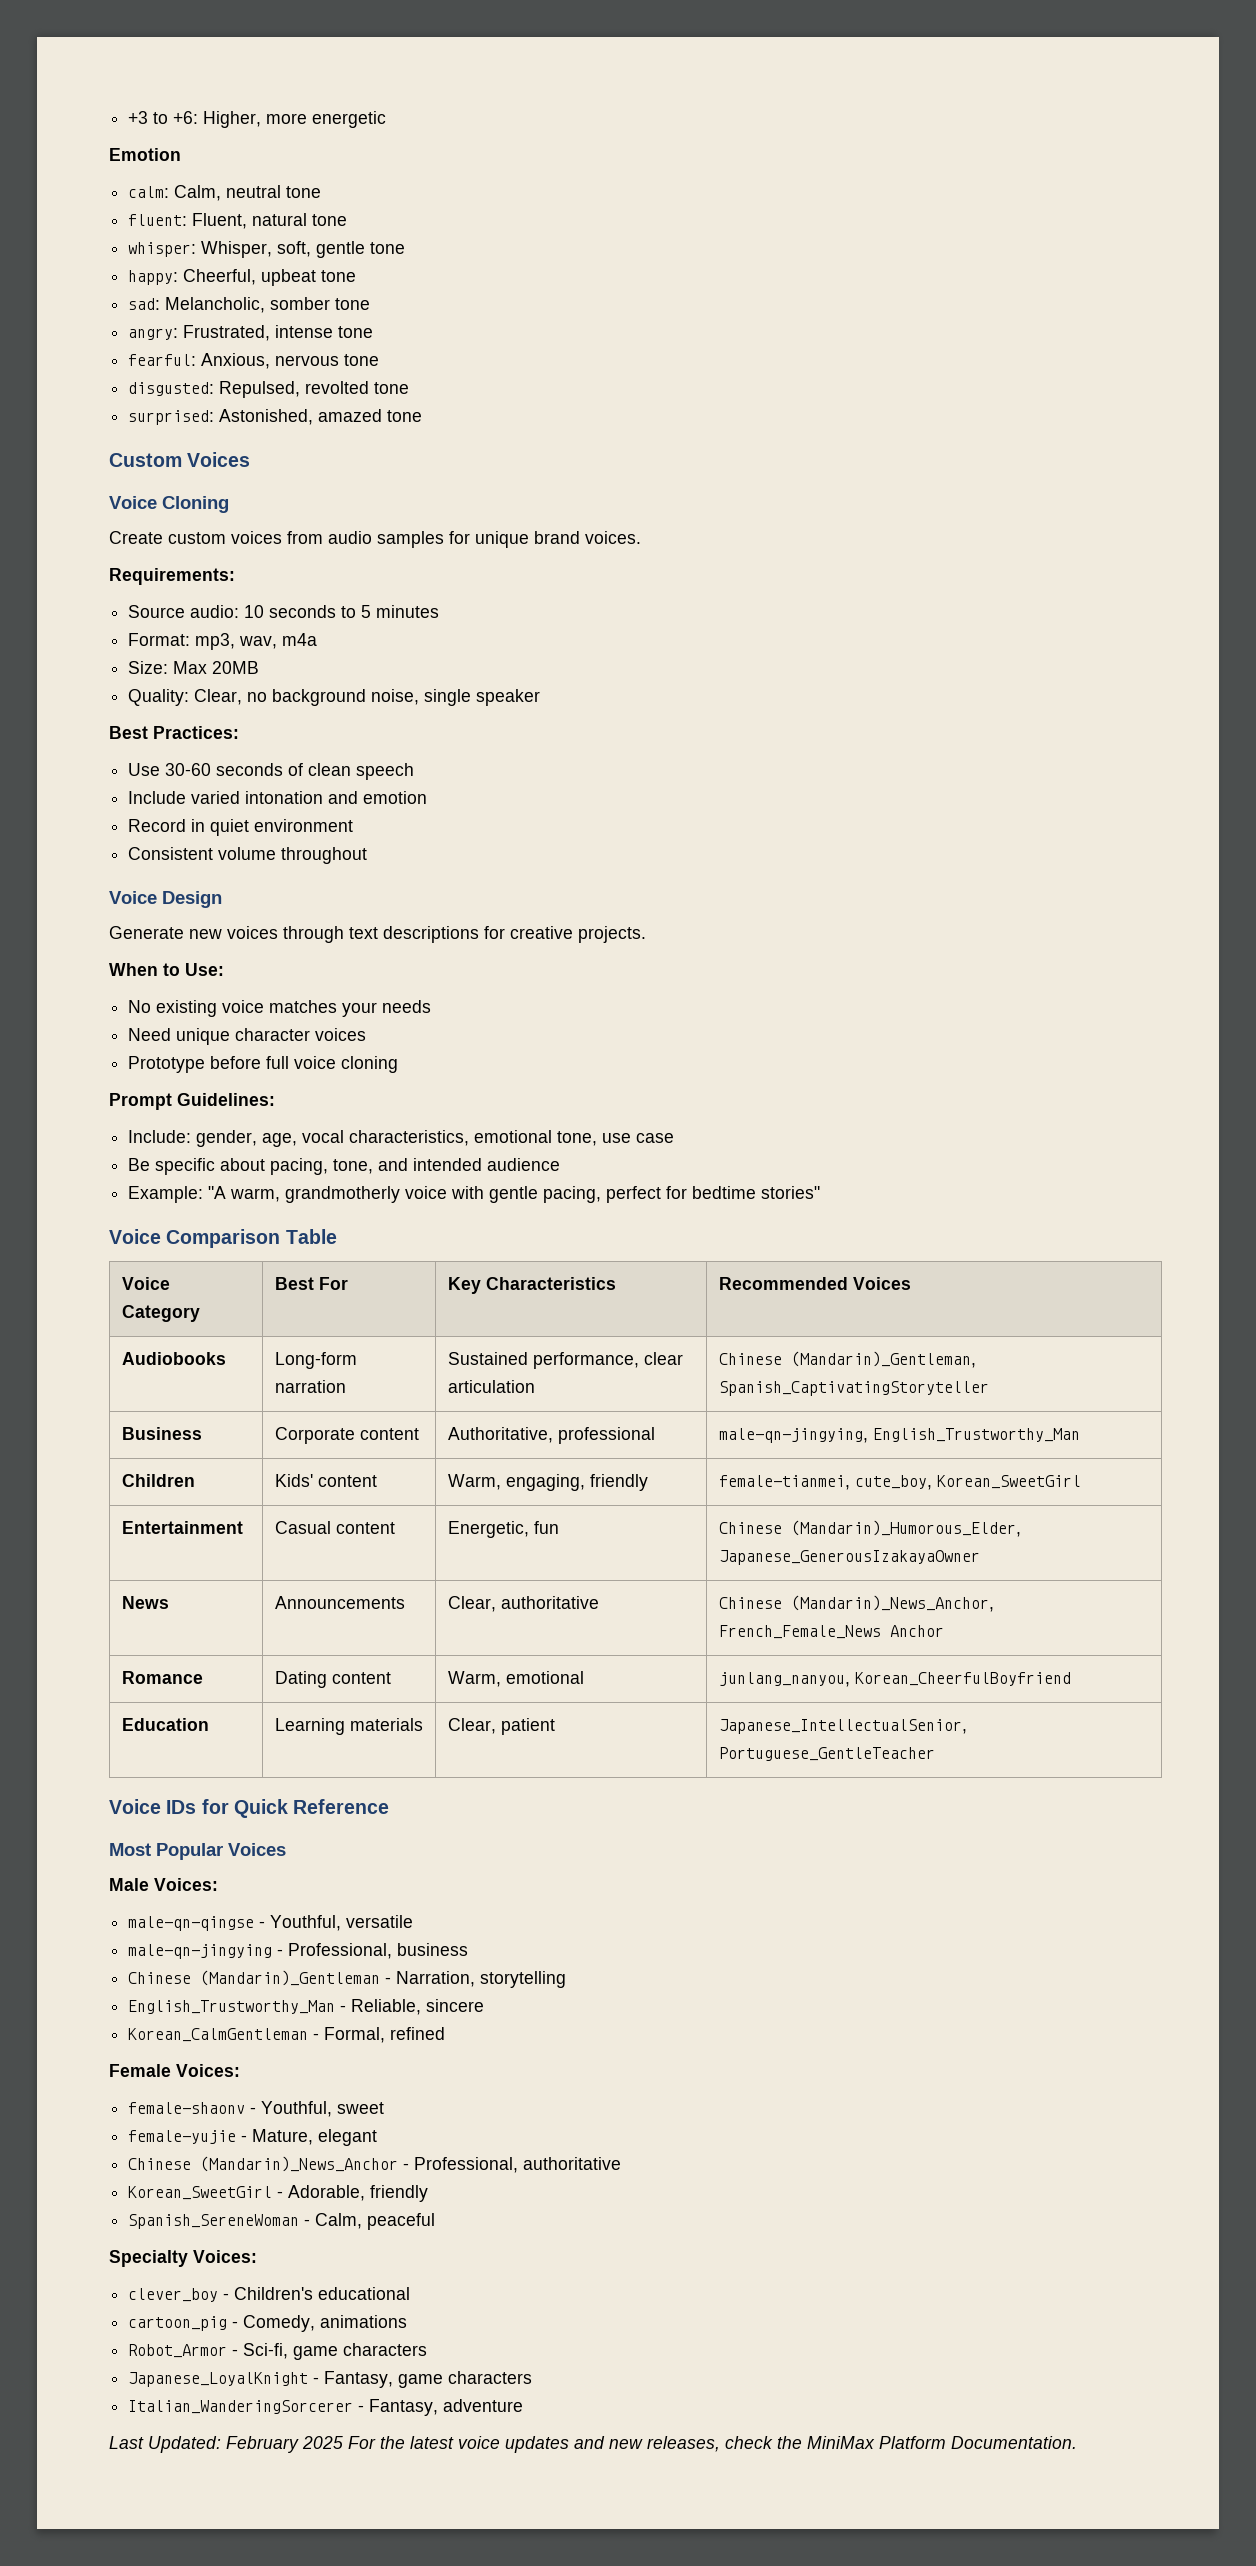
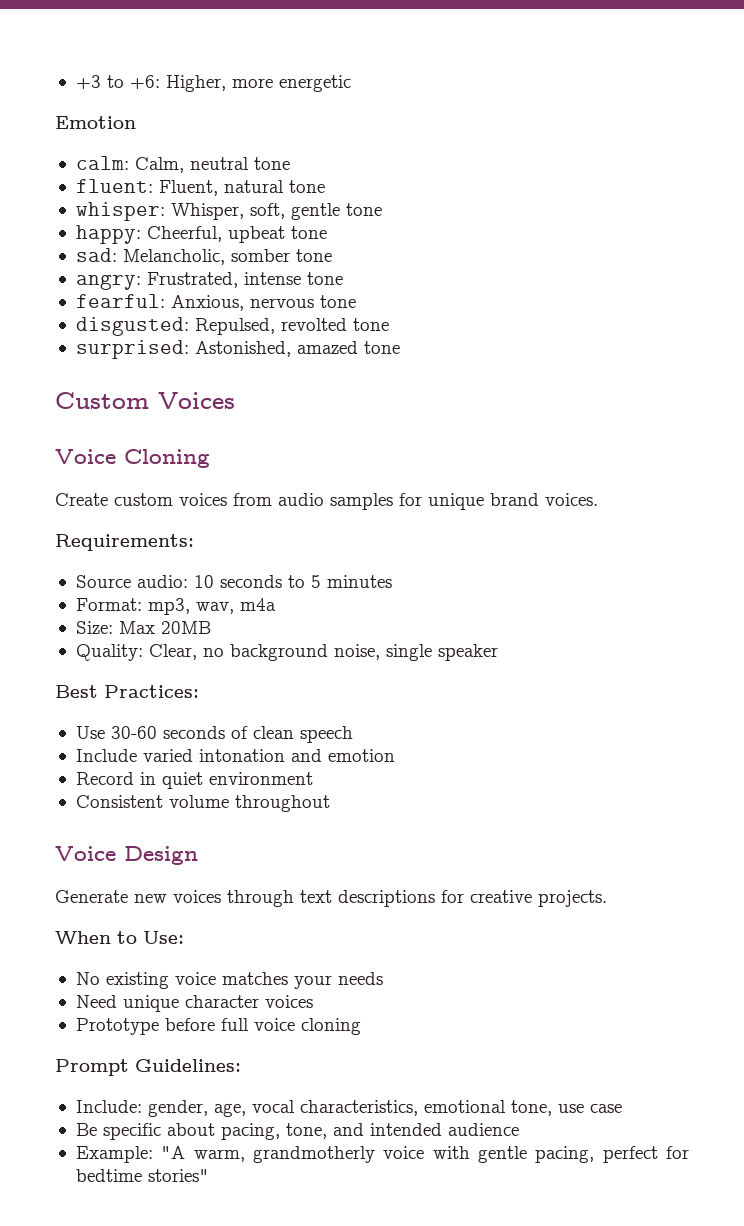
- Voice Comparison Table
- Voice Category | Best For | Key Characteristics | Recommended Voices
- Audiobooks | Long-form narration | Sustained performance, clear articulation | Chinese (Mandarin)_Gentleman, Spanish_CaptivatingStoryteller
- Business | Corporate content | Authoritative, professional | male-qn-jingying, English_Trustworthy_Man
- Children | Kids' content | Warm, engaging, friendly | female-tianmei, cute_boy, Korean_SweetGirl
- Entertainment | Casual content | Energetic, fun | Chinese (Mandarin)_Humorous_Elder, Japanese_GenerousIzakayaOwner
- News | Announcements | Clear, authoritative | Chinese (Mandarin)_News_Anchor, French_Female_News Anchor
- Romance | Dating content | Warm, emotional | junlang_nanyou, Korean_CheerfulBoyfriend
- Education | Learning materials | Clear, patient | Japanese_IntellectualSenior, Portuguese_GentleTeacher
- Voice IDs for Quick Reference
- Most Popular Voices
- Male Voices:
- male-qn-qingse - Youthful, versatile
- male-qn-jingying - Professional, business
- Chinese (Mandarin)_Gentleman - Narration, storytelling
- English_Trustworthy_Man - Reliable, sincere
- Korean_CalmGentleman - Formal, refined
- Female Voices:
- female-shaonv - Youthful, sweet
- female-yujie - Mature, elegant
- Chinese (Mandarin)_News_Anchor - Professional, authoritative
- Korean_SweetGirl - Adorable, friendly
- Spanish_SereneWoman - Calm, peaceful
- Specialty Voices:
- clever_boy - Children's educational
- cartoon_pig - Comedy, animations
- Robot_Armor - Sci-fi, game characters
- Japanese_LoyalKnight - Fantasy, game characters
- Italian_WanderingSorcerer - Fantasy, adventure
- Last Updated: February 2025 For the latest voice updates and new releases, check the MiniMax Platform Documentation.

